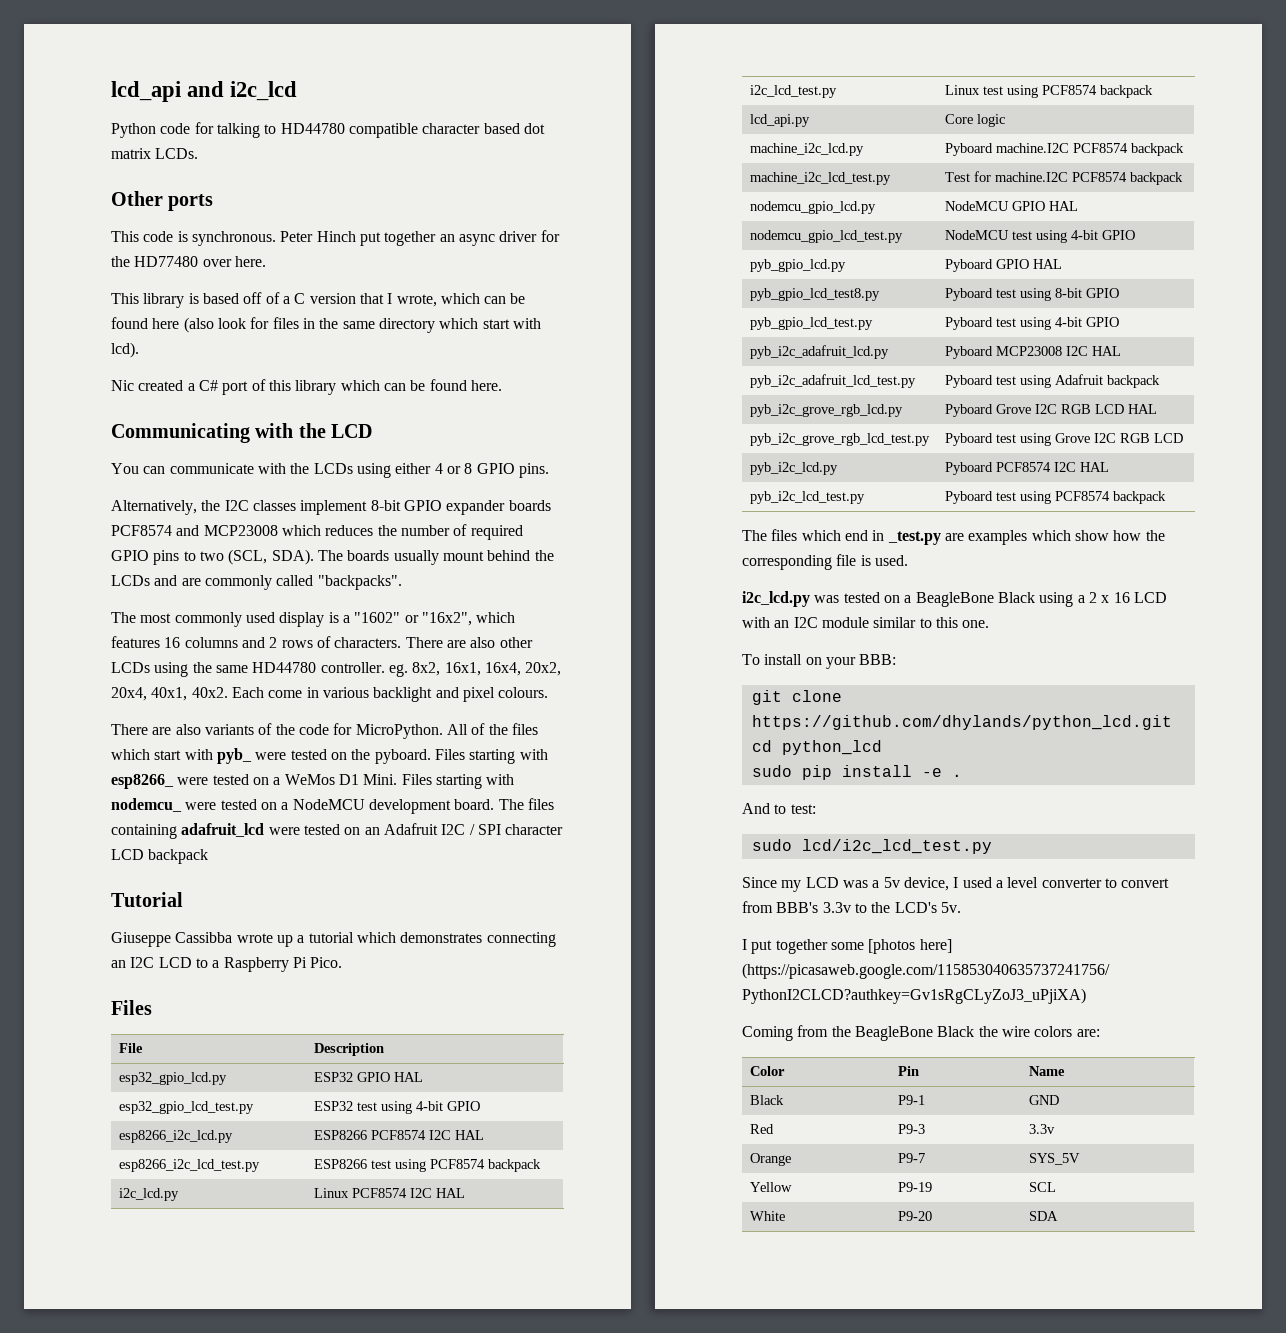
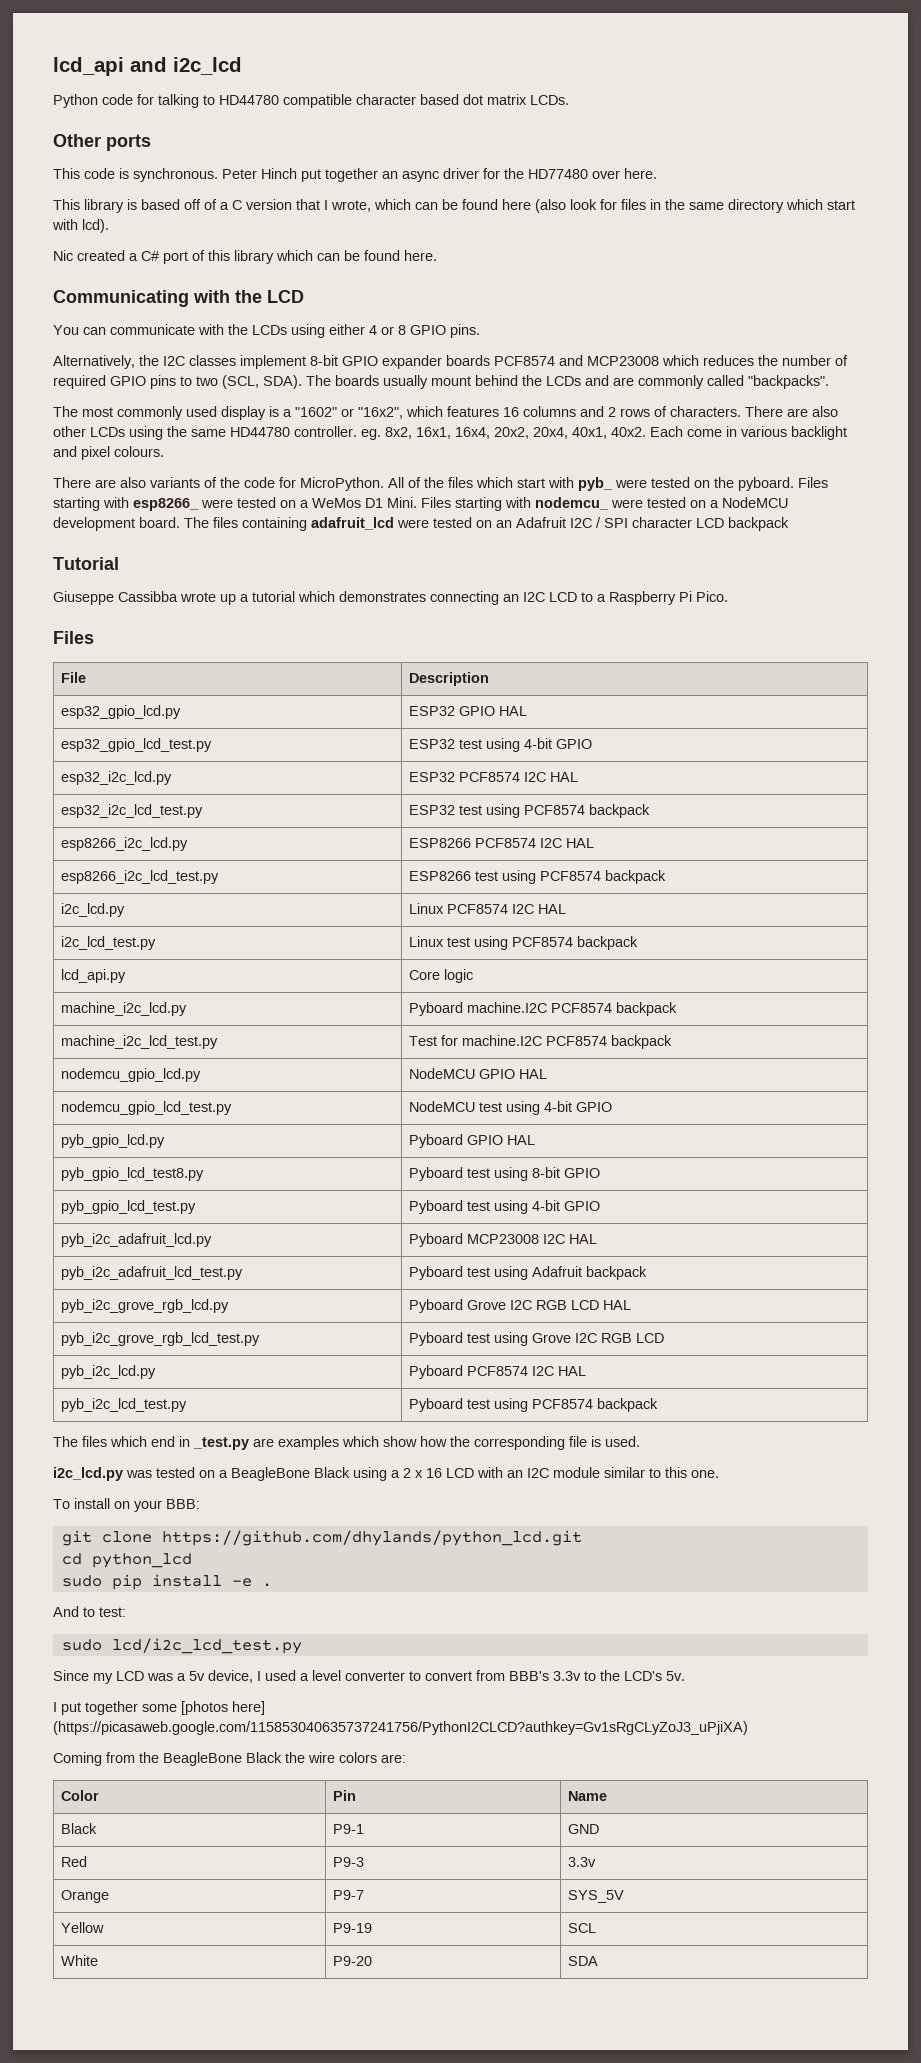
+ esp32_i2c_lcd.py | ESP32 PCF8574 I2C HAL
+ esp32_i2c_lcd_test.py | ESP32 test using PCF8574 backpack

